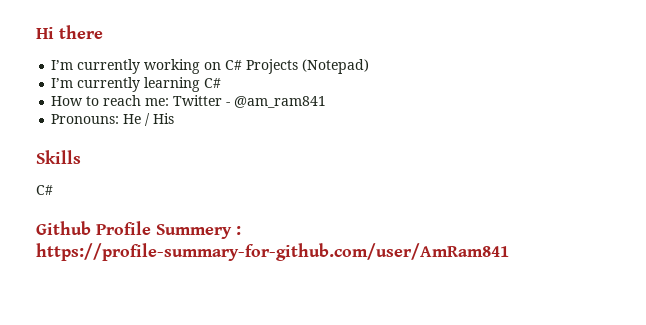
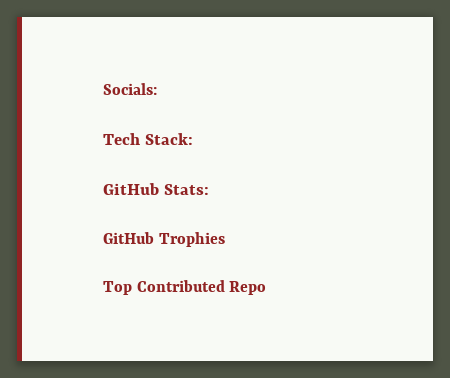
- Hi there
- I’m currently working on C# Projects (Notepad)
- I’m currently learning C#
- How to reach me: Twitter - @am_ram841
- Pronouns: He / His
- Skills
- C#
- Github Profile Summery : https://profile-summary-for-github.com/user/AmRam841
+ Socials:
+ Tech Stack:
+ GitHub Stats:
+ GitHub Trophies
+ Top Contributed Repo

